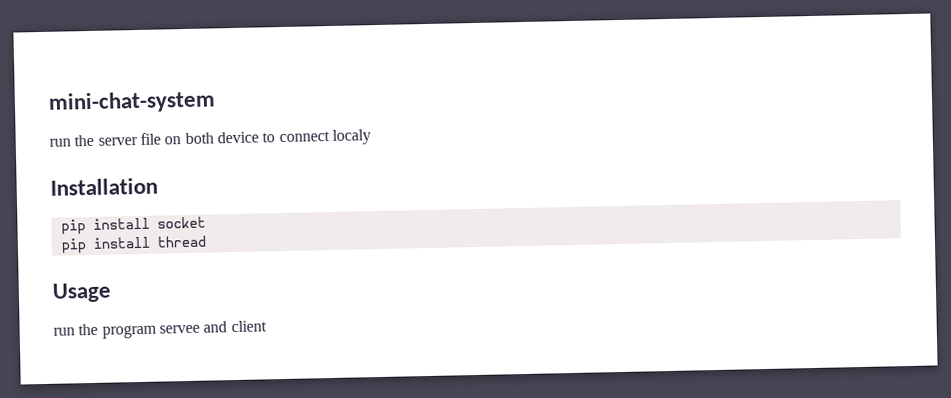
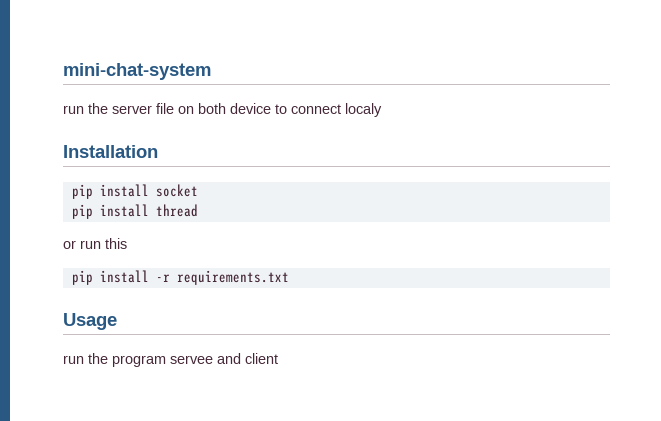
+ or run this
+ pip install -r requirements.txt

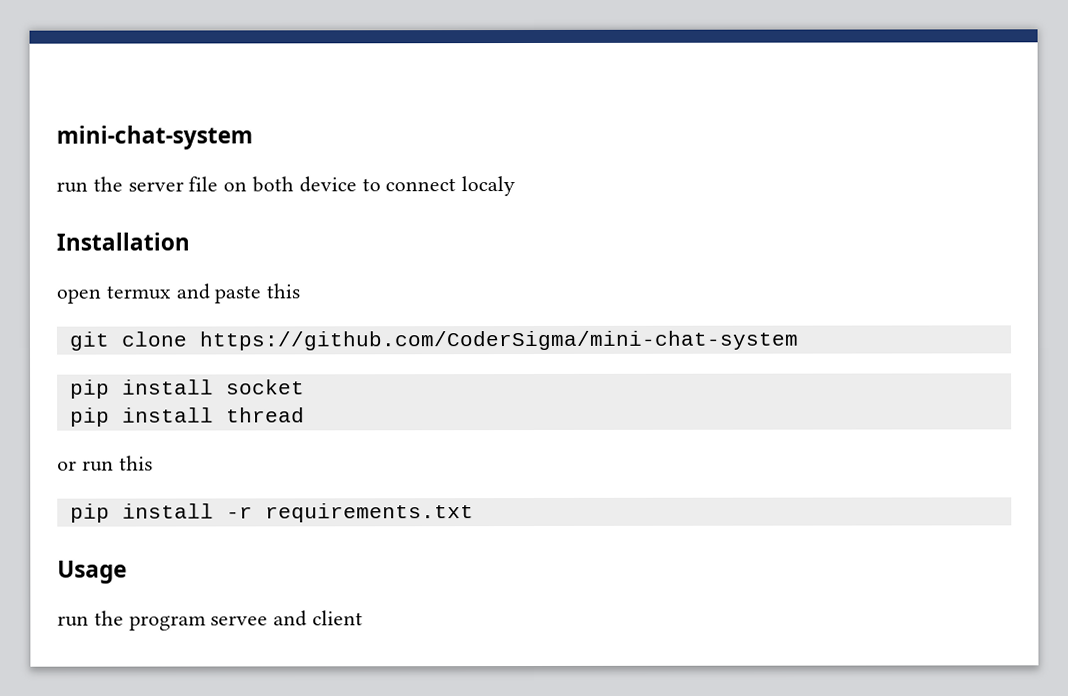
+ open termux and paste this
+ git clone https://github.com/CoderSigma/mini-chat-system

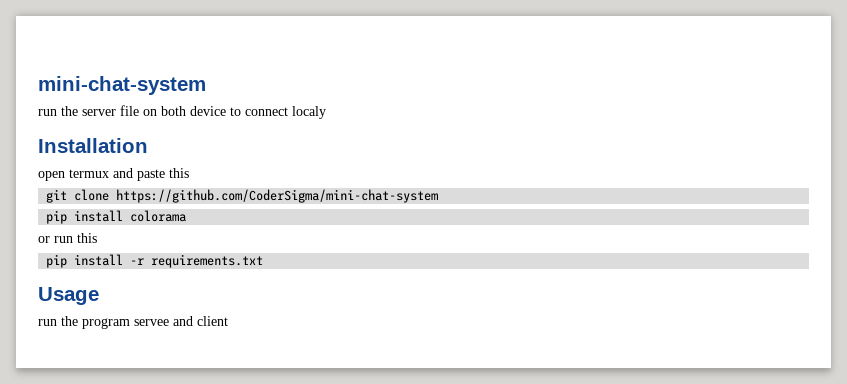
- pip install socket
- pip install thread
+ pip install colorama

